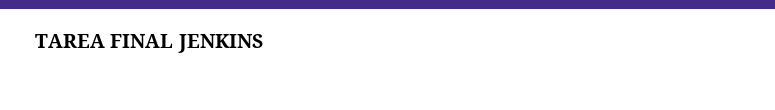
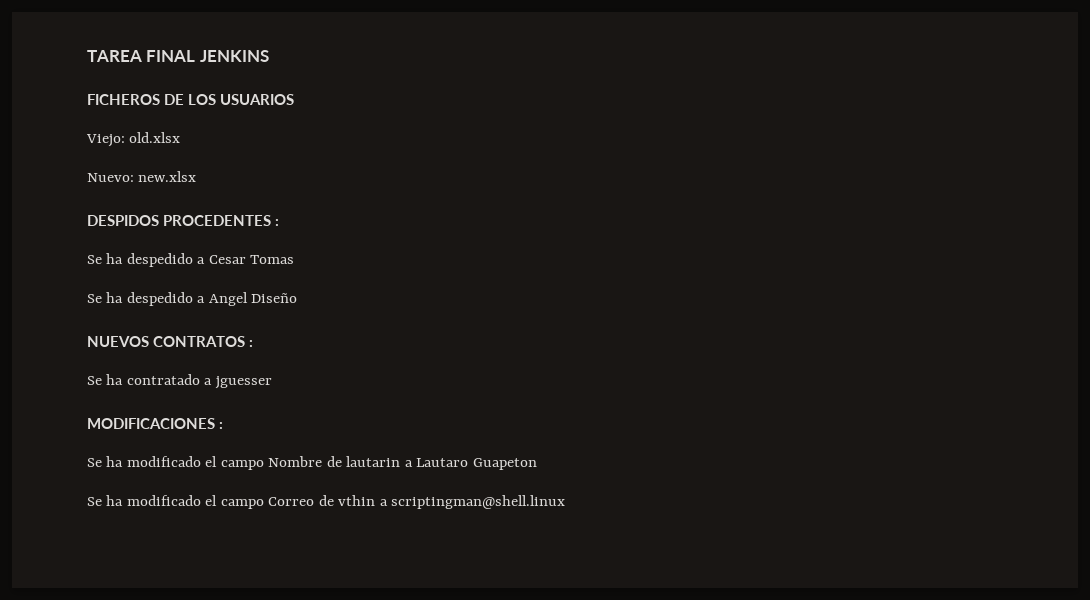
+ FICHEROS DE LOS USUARIOS
+ Viejo: old.xlsx
+ Nuevo: new.xlsx
+ DESPIDOS PROCEDENTES :
+ Se ha despedido a Cesar Tomas
+ Se ha despedido a Angel Diseño
+ NUEVOS CONTRATOS :
+ Se ha contratado a jguesser
+ MODIFICACIONES :
+ Se ha modificado el campo Nombre de lautarin a Lautaro Guapeton
+ Se ha modificado el campo Correo de vthin a scriptingman@shell.linux

